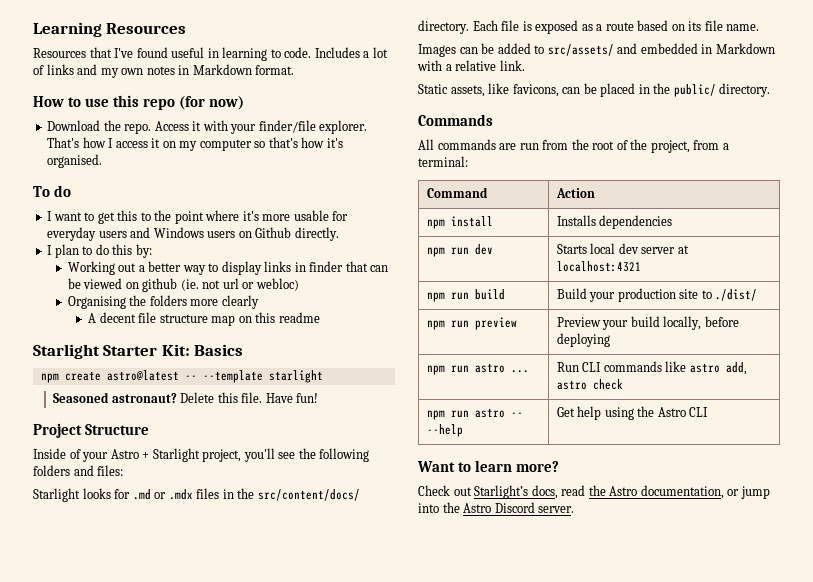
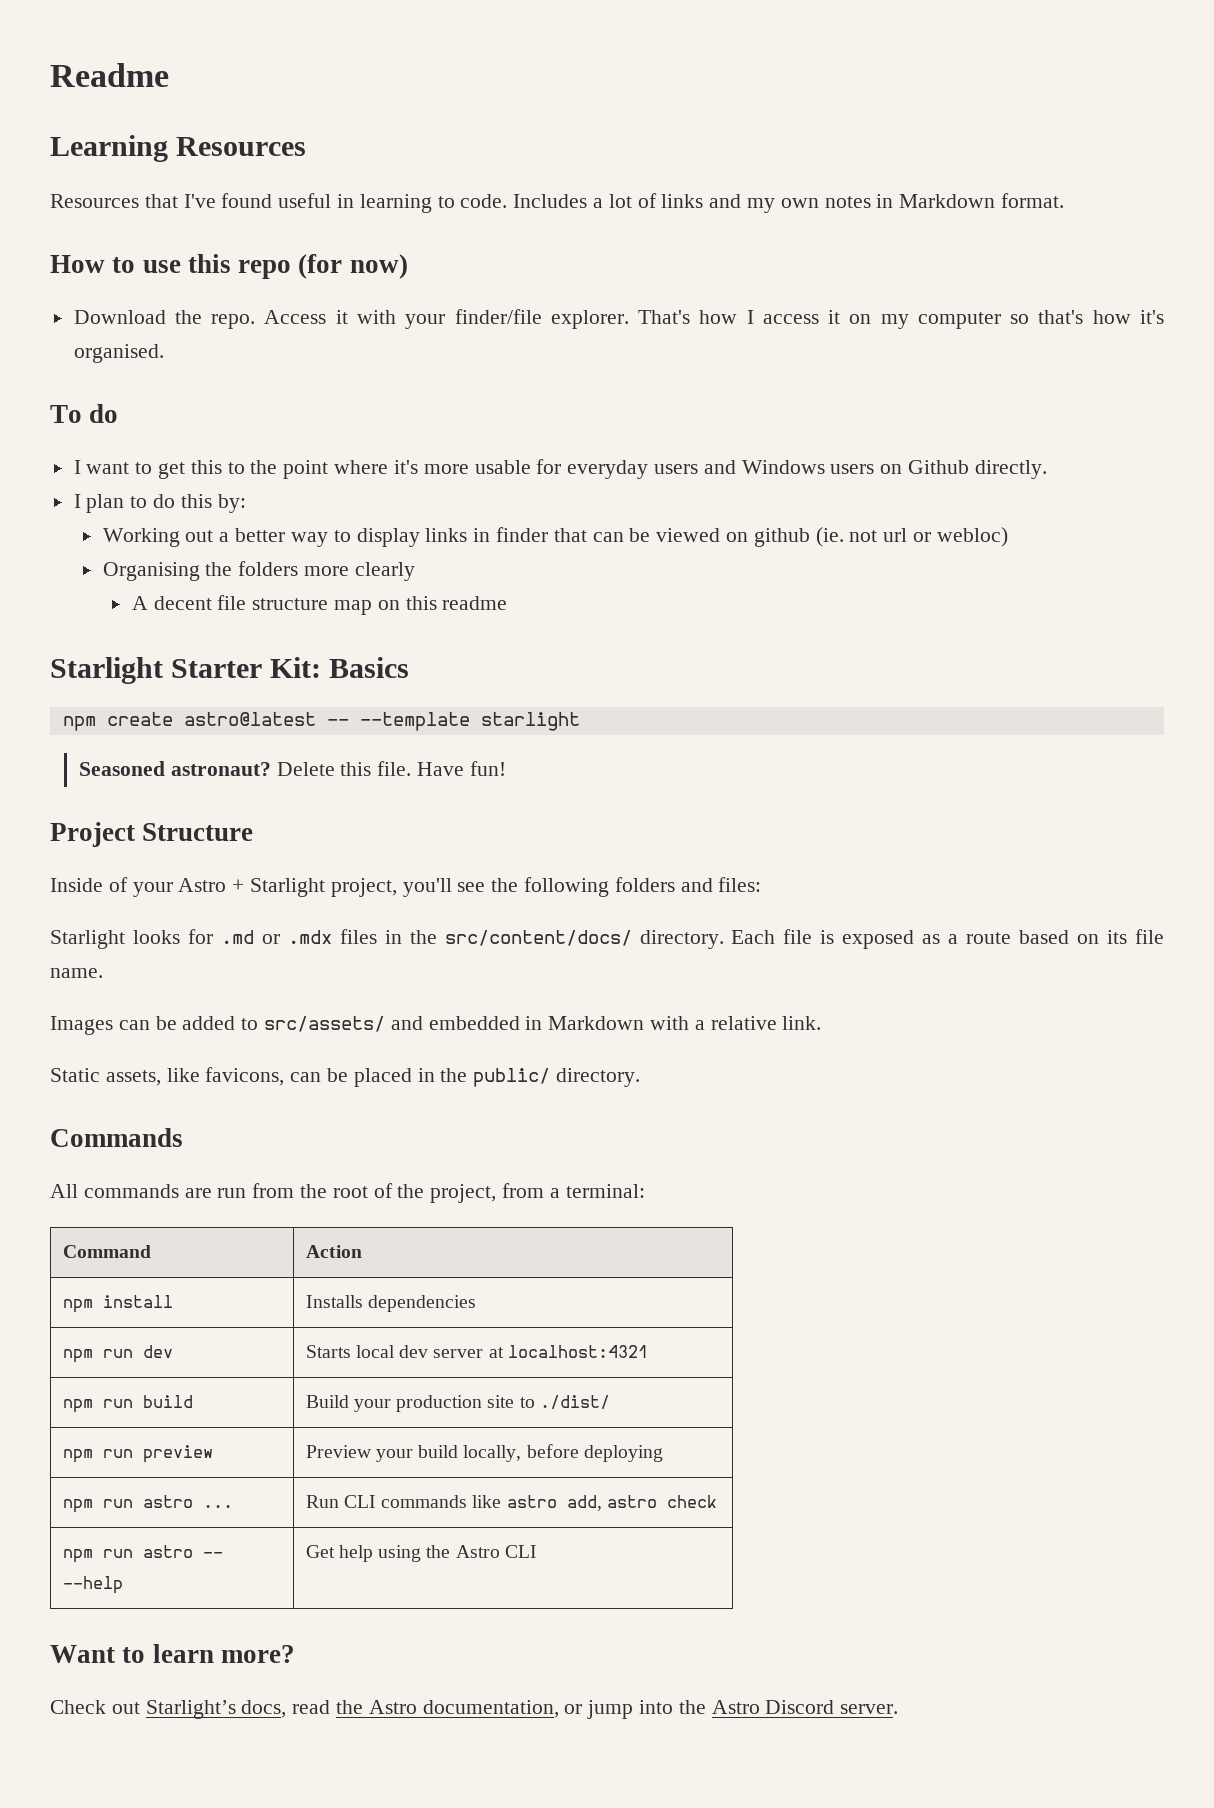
+ Readme

